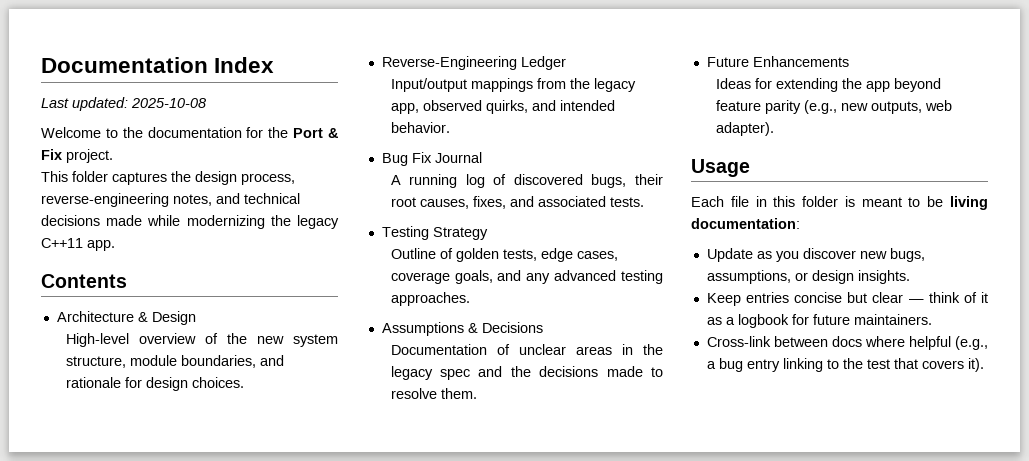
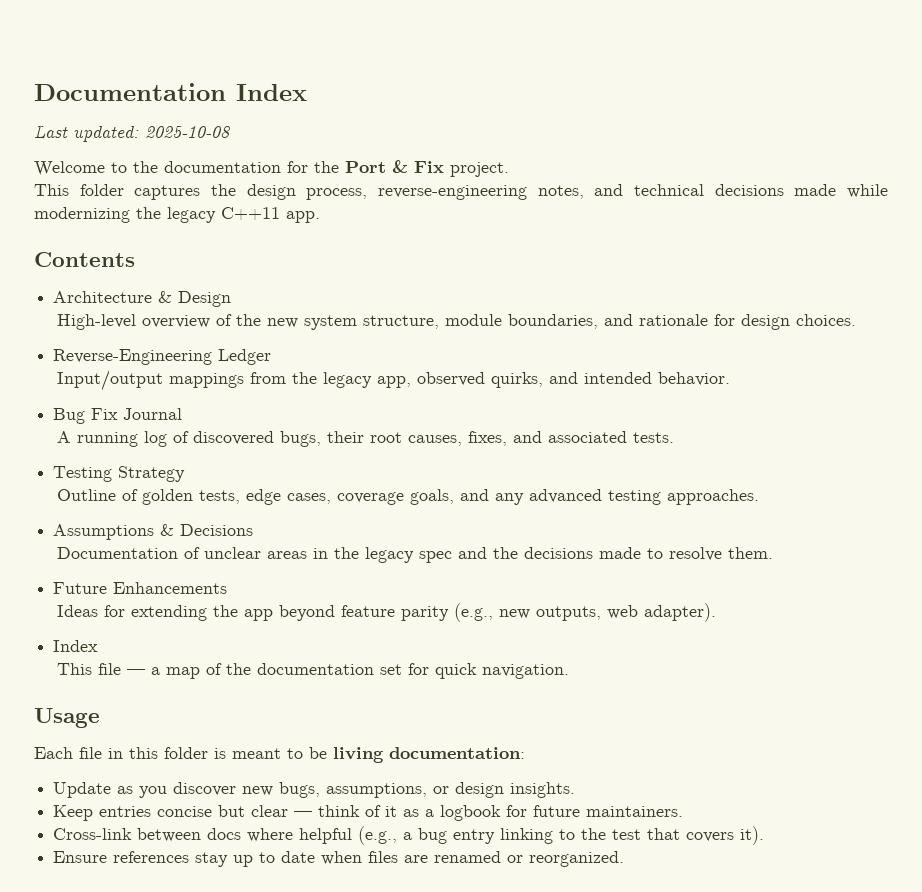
  Ideas for extending the app beyond feature parity (e.g., new outputs, web adapter).
+ Index
+ This file — a map of the documentation set for quick navigation.
+ Ensure references stay up to date when files are renamed or reorganized.

